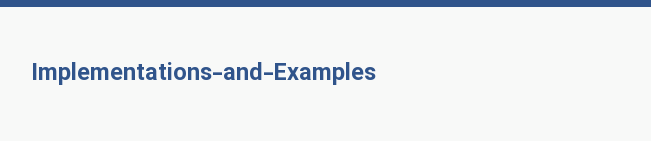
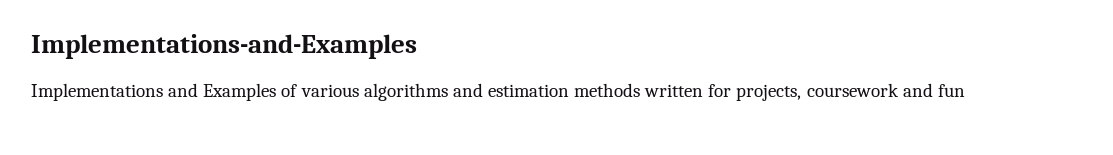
+ Implementations and Examples of various algorithms and estimation methods written for projects, coursework and fun

